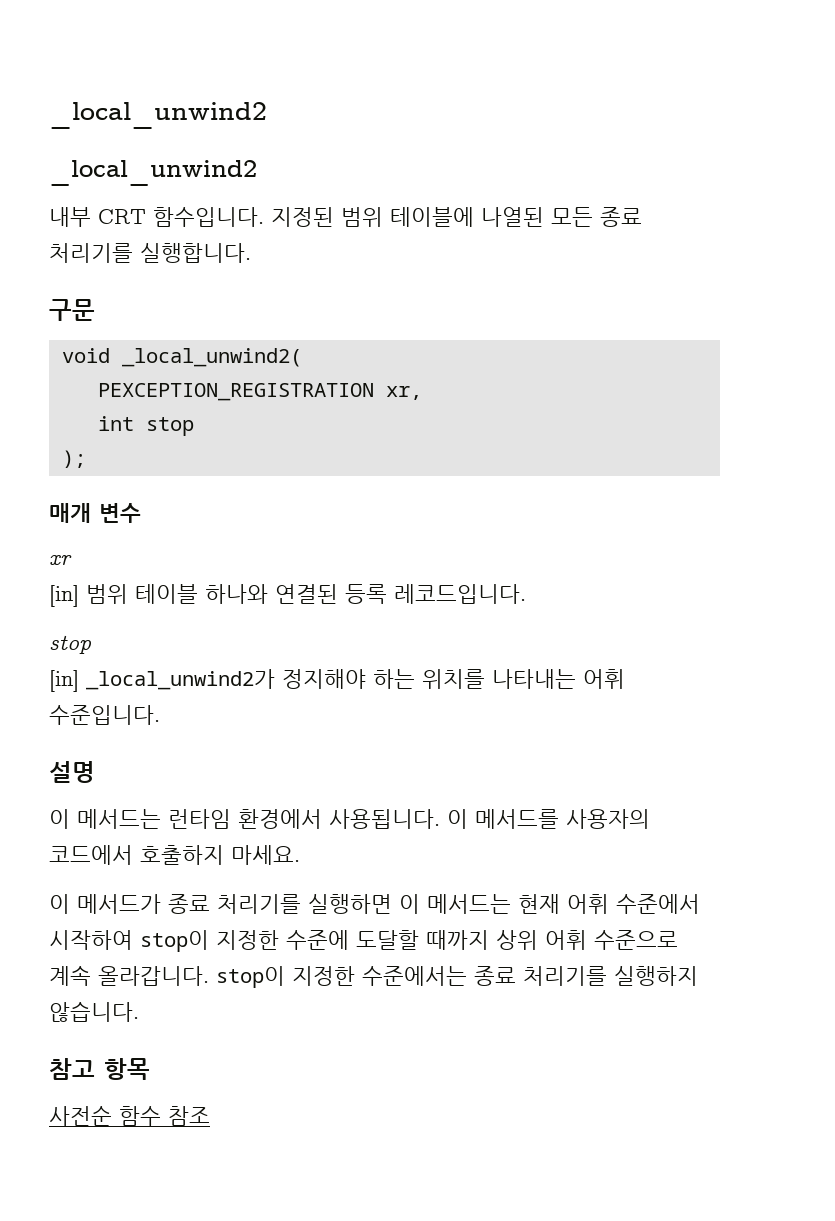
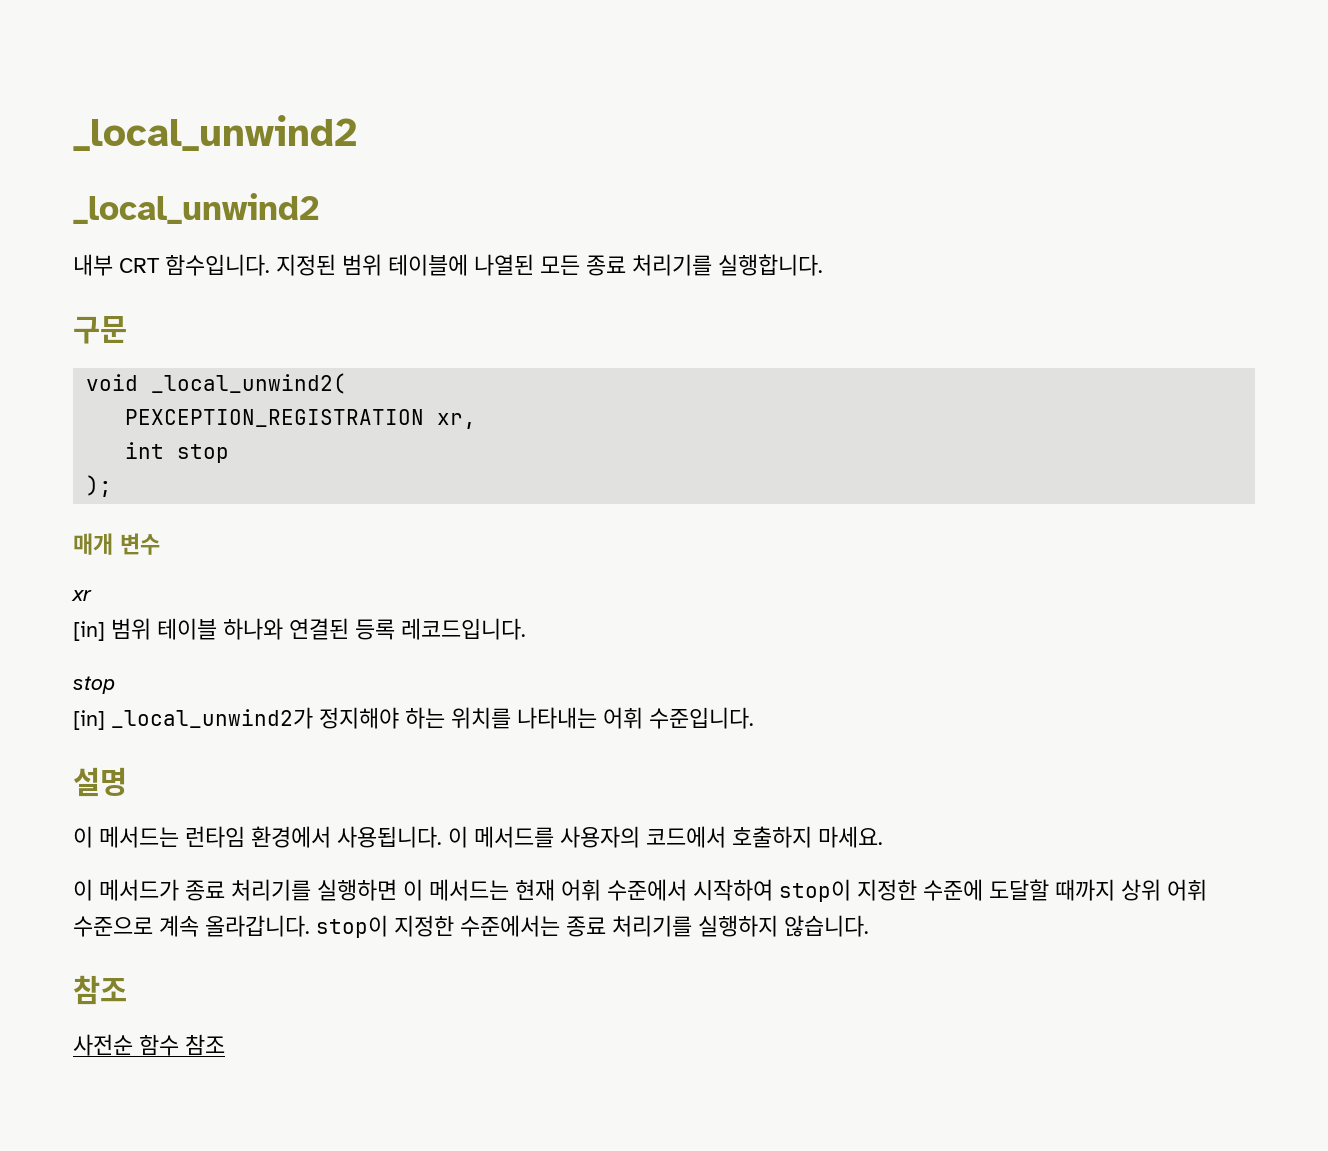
  이 메서드가 종료 처리기를 실행하면 이 메서드는 현재 어휘 수준에서 시작하여 stop이 지정한 수준에 도달할 때까지 상위 어휘 수준으로 계속 올라갑니다. stop이 지정한 수준에서는 종료 처리기를 실행하지 않습니다.
- 참고 항목
+ 참조

